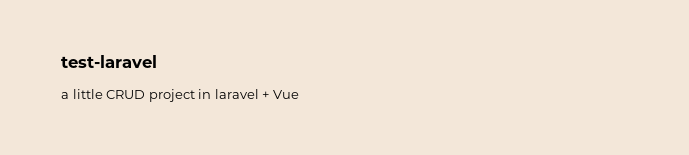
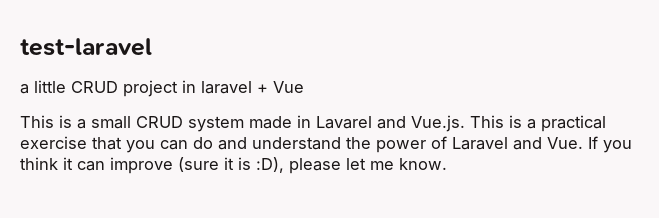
+ This is a small CRUD system made in Lavarel and Vue.js. This is a practical exercise that you can do and understand the power of Laravel and Vue. If you think it can improve (sure it is :D), please let me know.

